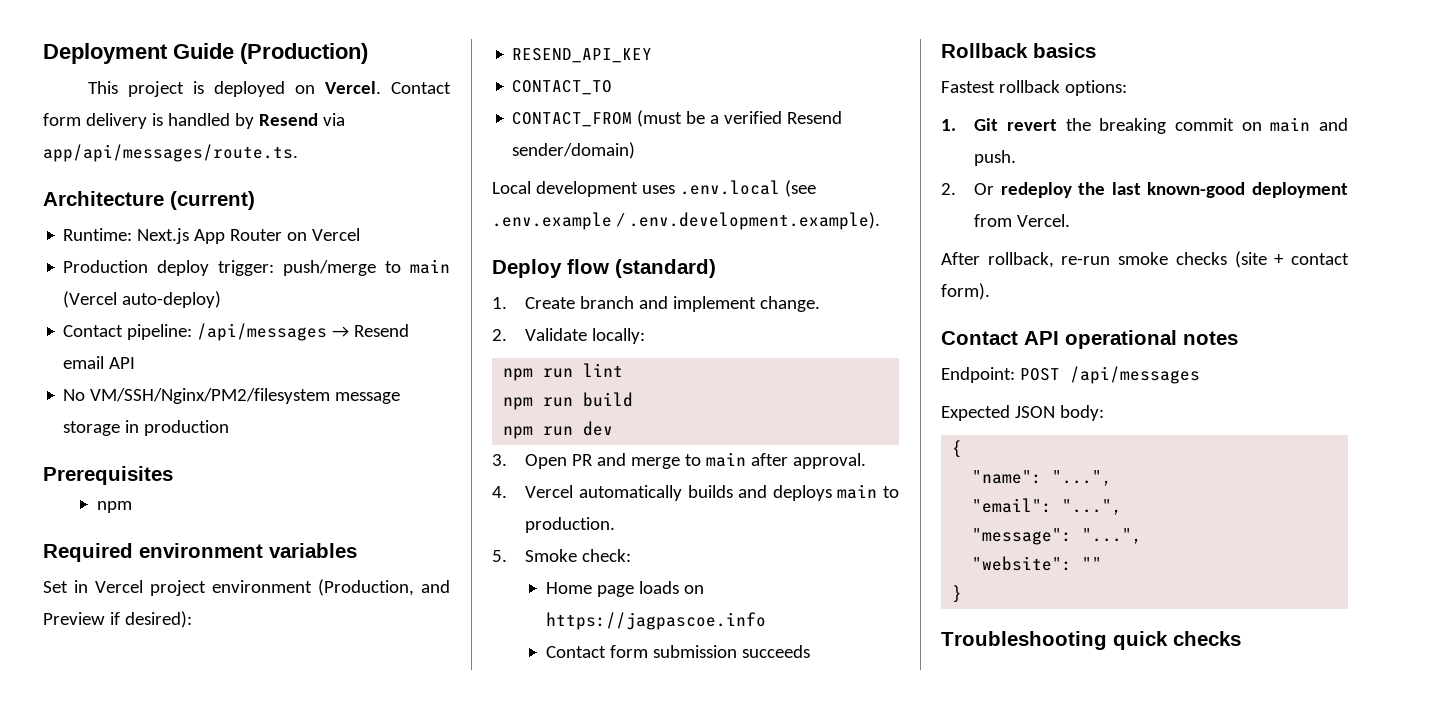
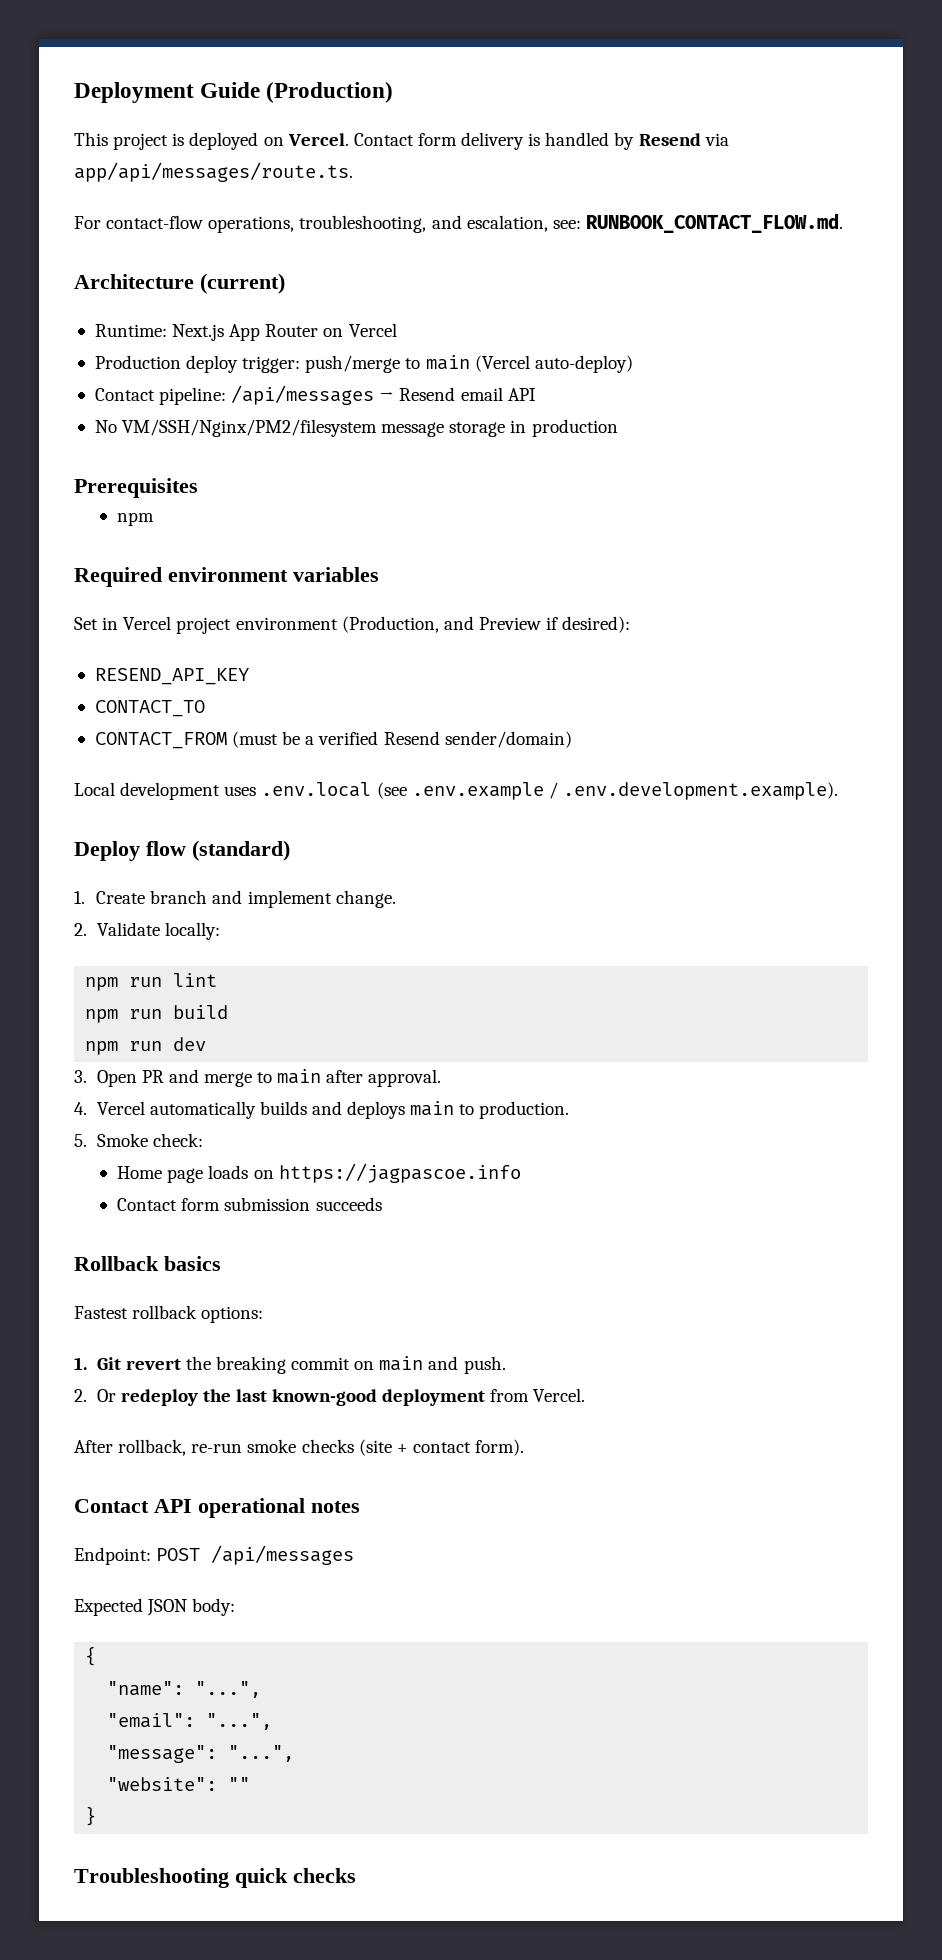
+ For contact-flow operations, troubleshooting, and escalation, see: RUNBOOK_CONTACT_FLOW.md.

